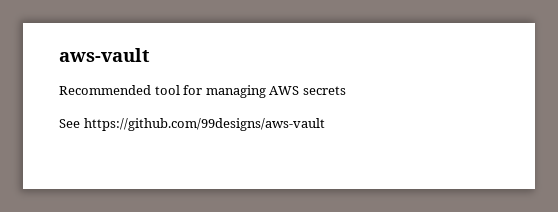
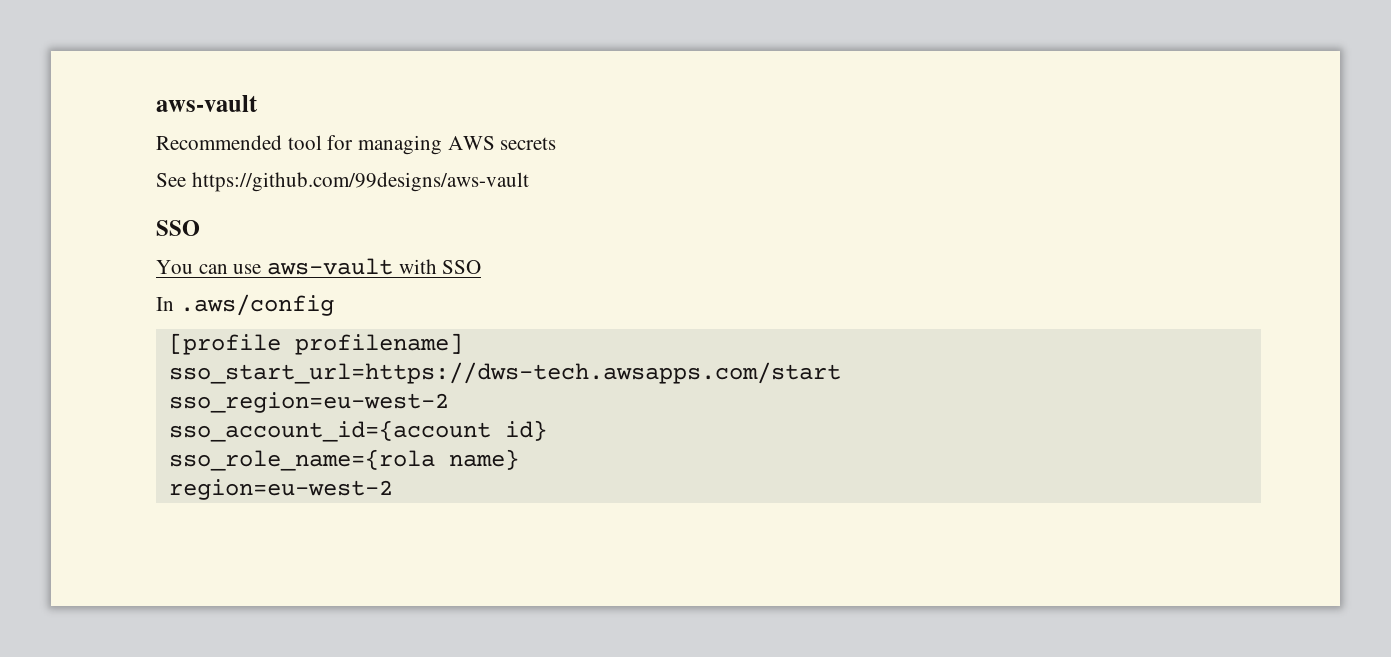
  See https://github.com/99designs/aws-vault
+ SSO
+ You can use aws-vault with SSO
+ In .aws/config
+ [profile profilename]
+ sso_start_url=https://dws-tech.awsapps.com/start
+ sso_region=eu-west-2
+ sso_account_id={account id}
+ sso_role_name={rola name}
+ region=eu-west-2

